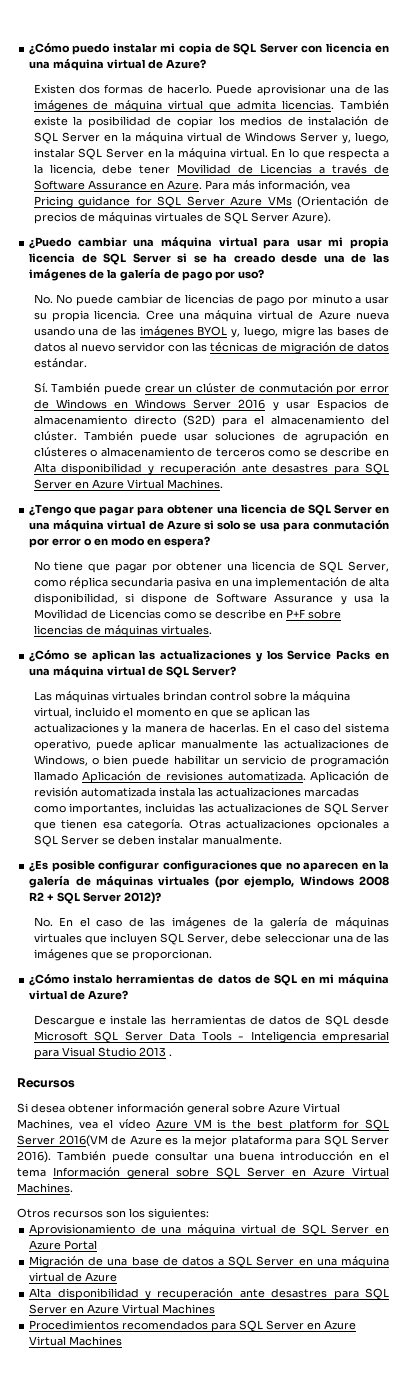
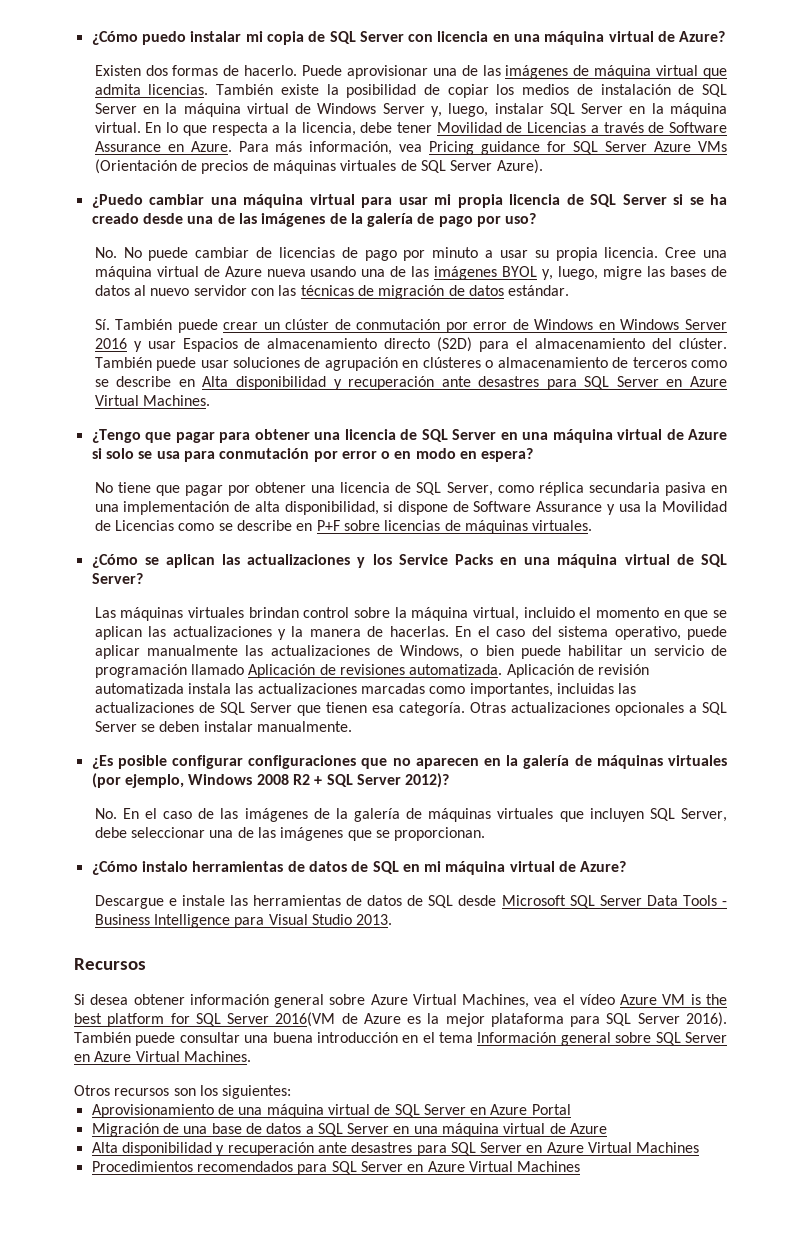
- Descargue e instale las herramientas de datos de SQL desde Microsoft SQL Server Data Tools - Inteligencia empresarial para Visual Studio 2013 .
+ Descargue e instale las herramientas de datos de SQL desde Microsoft SQL Server Data Tools - Business Intelligence para Visual Studio 2013.

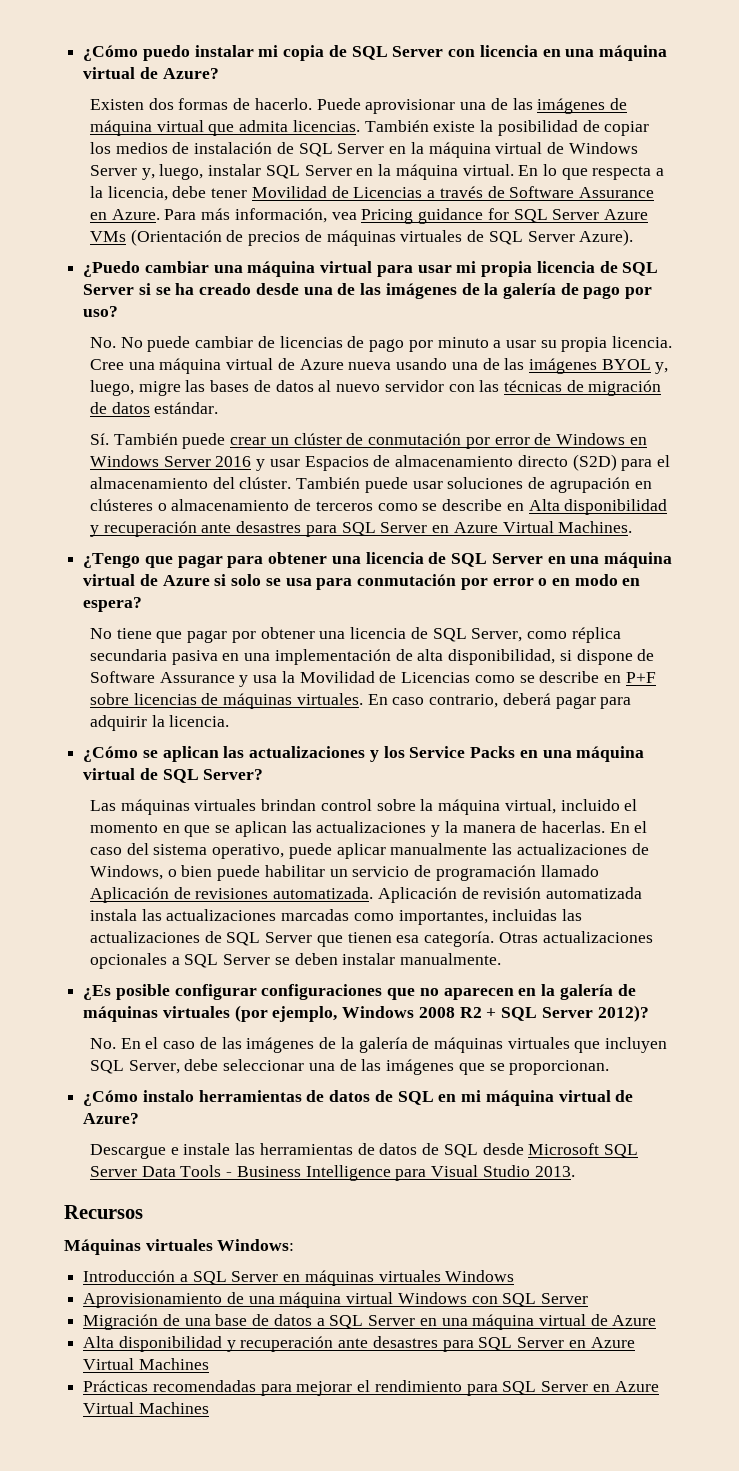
+ En caso contrario, deberá pagar para adquirir la licencia.
- Si desea obtener información general sobre Azure Virtual Machines, vea el vídeo Azure VM is the best platform for SQL Server 2016(VM de Azure es la mejor plataforma para SQL Server 2016). También puede consultar una buena introducción en el tema Información general sobre SQL Server en Azure Virtual Machines.
- Otros recursos son los siguientes:
+ Máquinas virtuales Windows:
+ Introducción a SQL Server en máquinas virtuales Windows
- Aprovisionamiento de una máquina virtual de SQL Server en Azure Portal
+ Aprovisionamiento de una máquina virtual Windows con SQL Server
- Procedimientos recomendados para SQL Server en Azure Virtual Machines
+ Prácticas recomendadas para mejorar el rendimiento para SQL Server en Azure Virtual Machines

